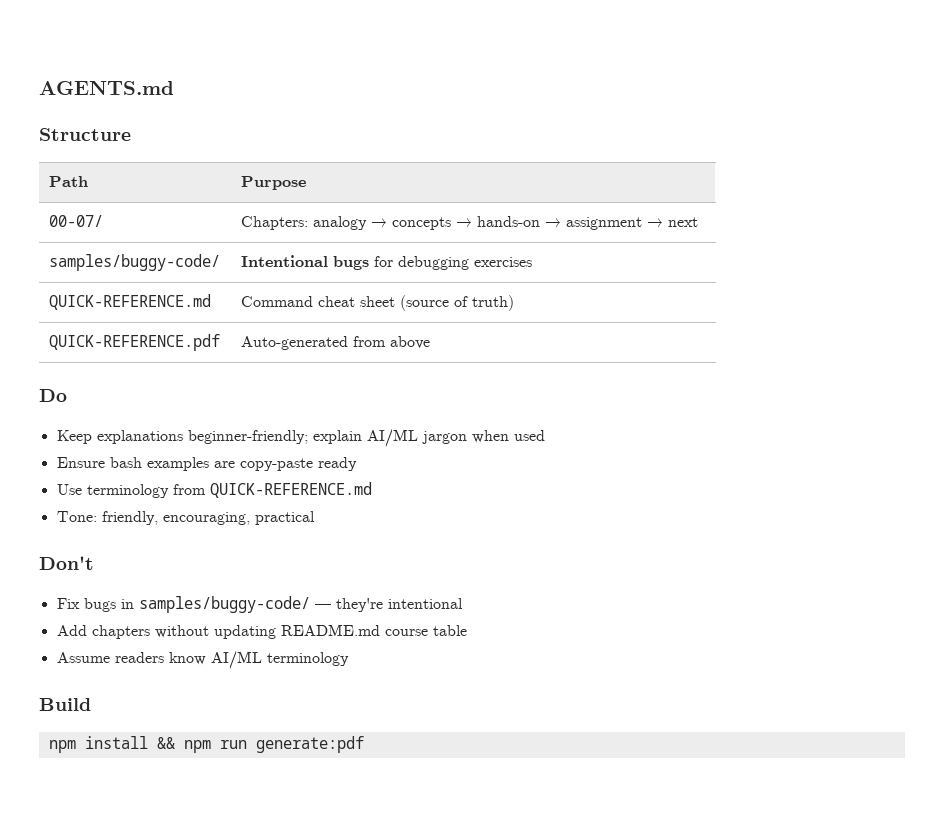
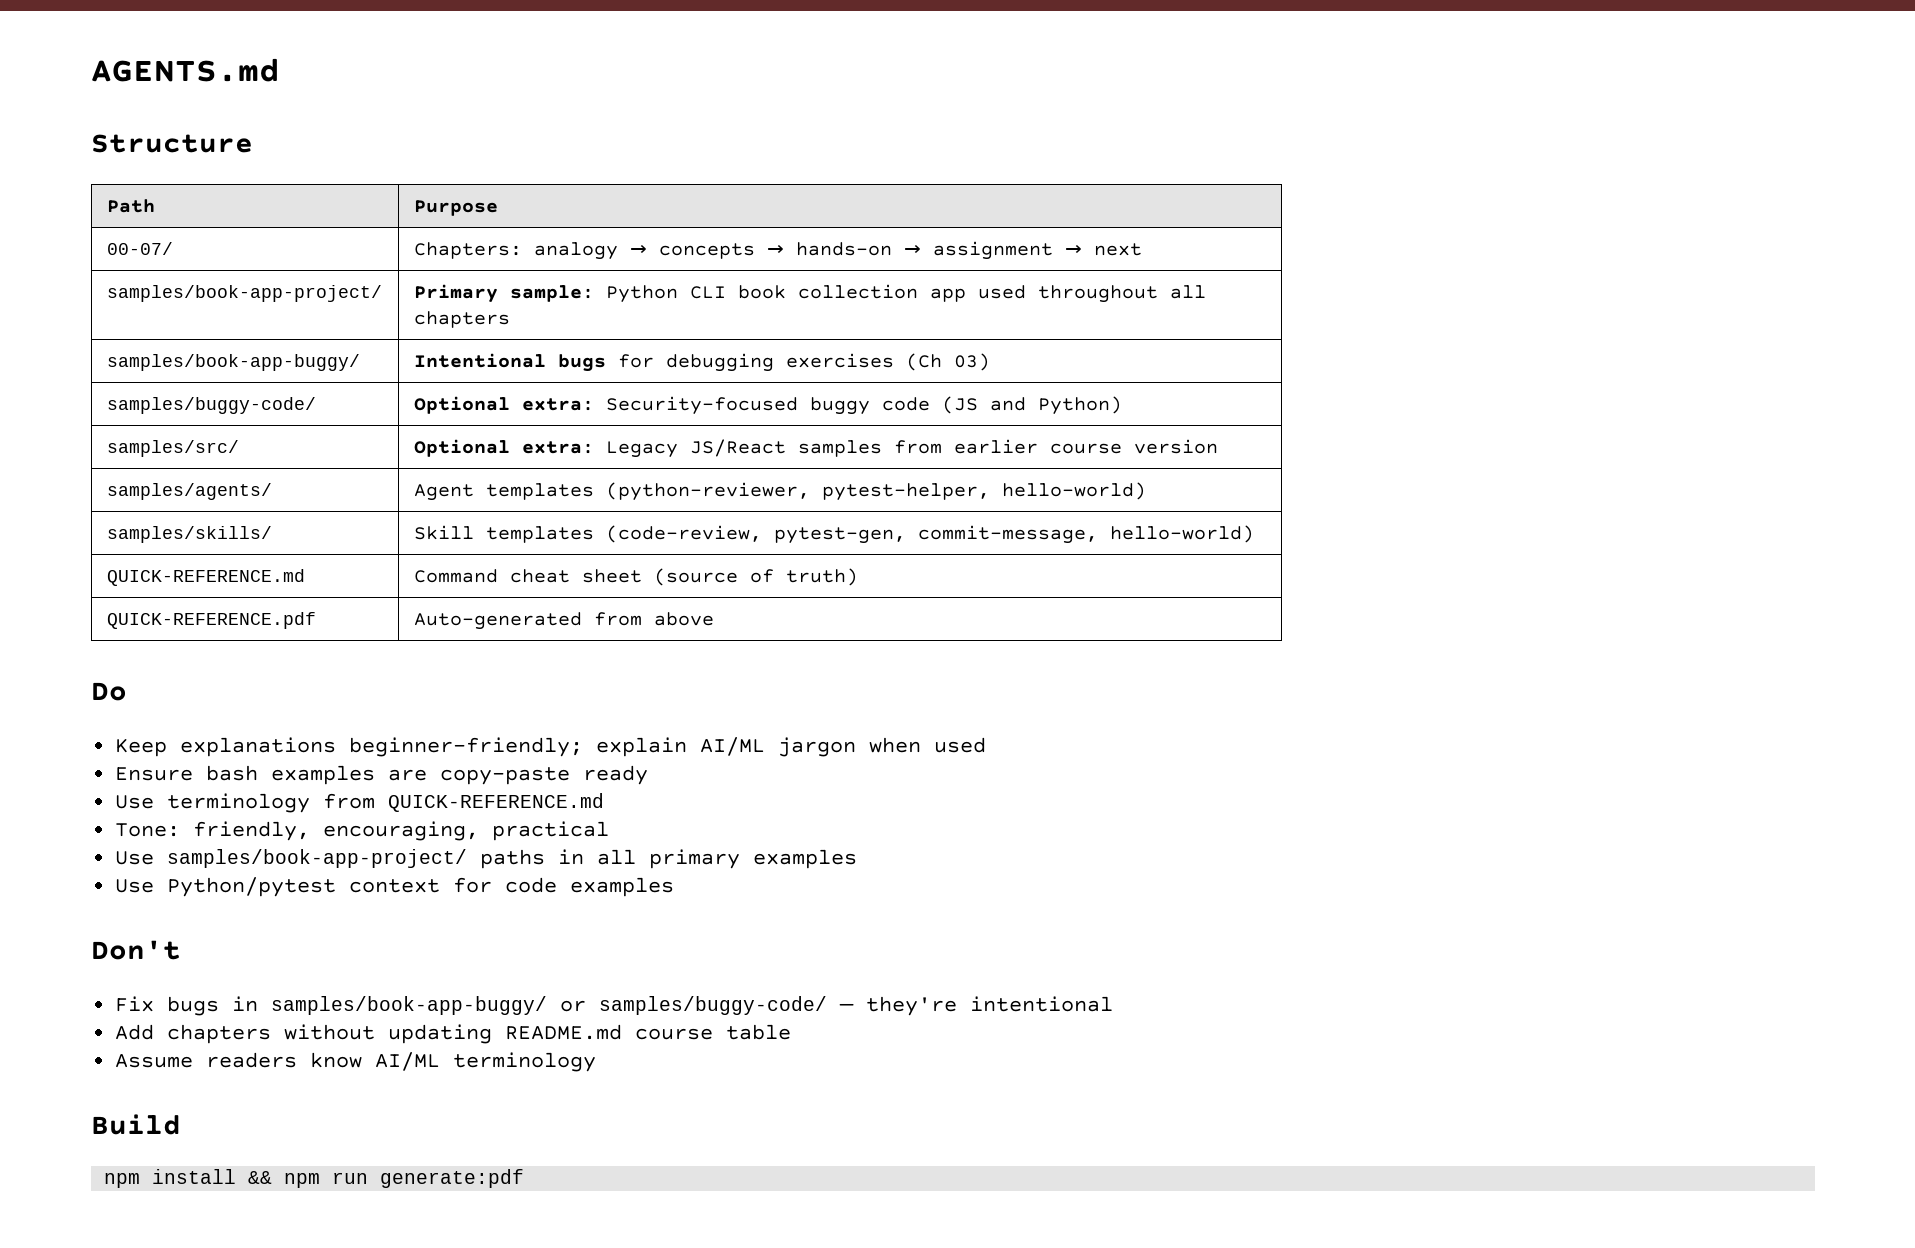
- samples/buggy-code/ | Intentional bugs for debugging exercises
+ samples/book-app-project/ | Primary sample: Python CLI book collection app used throughout all chapters
+ samples/book-app-buggy/ | Intentional bugs for debugging exercises (Ch 03)
+ samples/buggy-code/ | Optional extra: Security-focused buggy code (JS and Python)
+ samples/src/ | Optional extra: Legacy JS/React samples from earlier course version
+ samples/agents/ | Agent templates (python-reviewer, pytest-helper, hello-world)
+ samples/skills/ | Skill templates (code-review, pytest-gen, commit-message, hello-world)
+ Use samples/book-app-project/ paths in all primary examples
+ Use Python/pytest context for code examples
- Fix bugs in samples/buggy-code/ — they're intentional
+ Fix bugs in samples/book-app-buggy/ or samples/buggy-code/ — they're intentional

